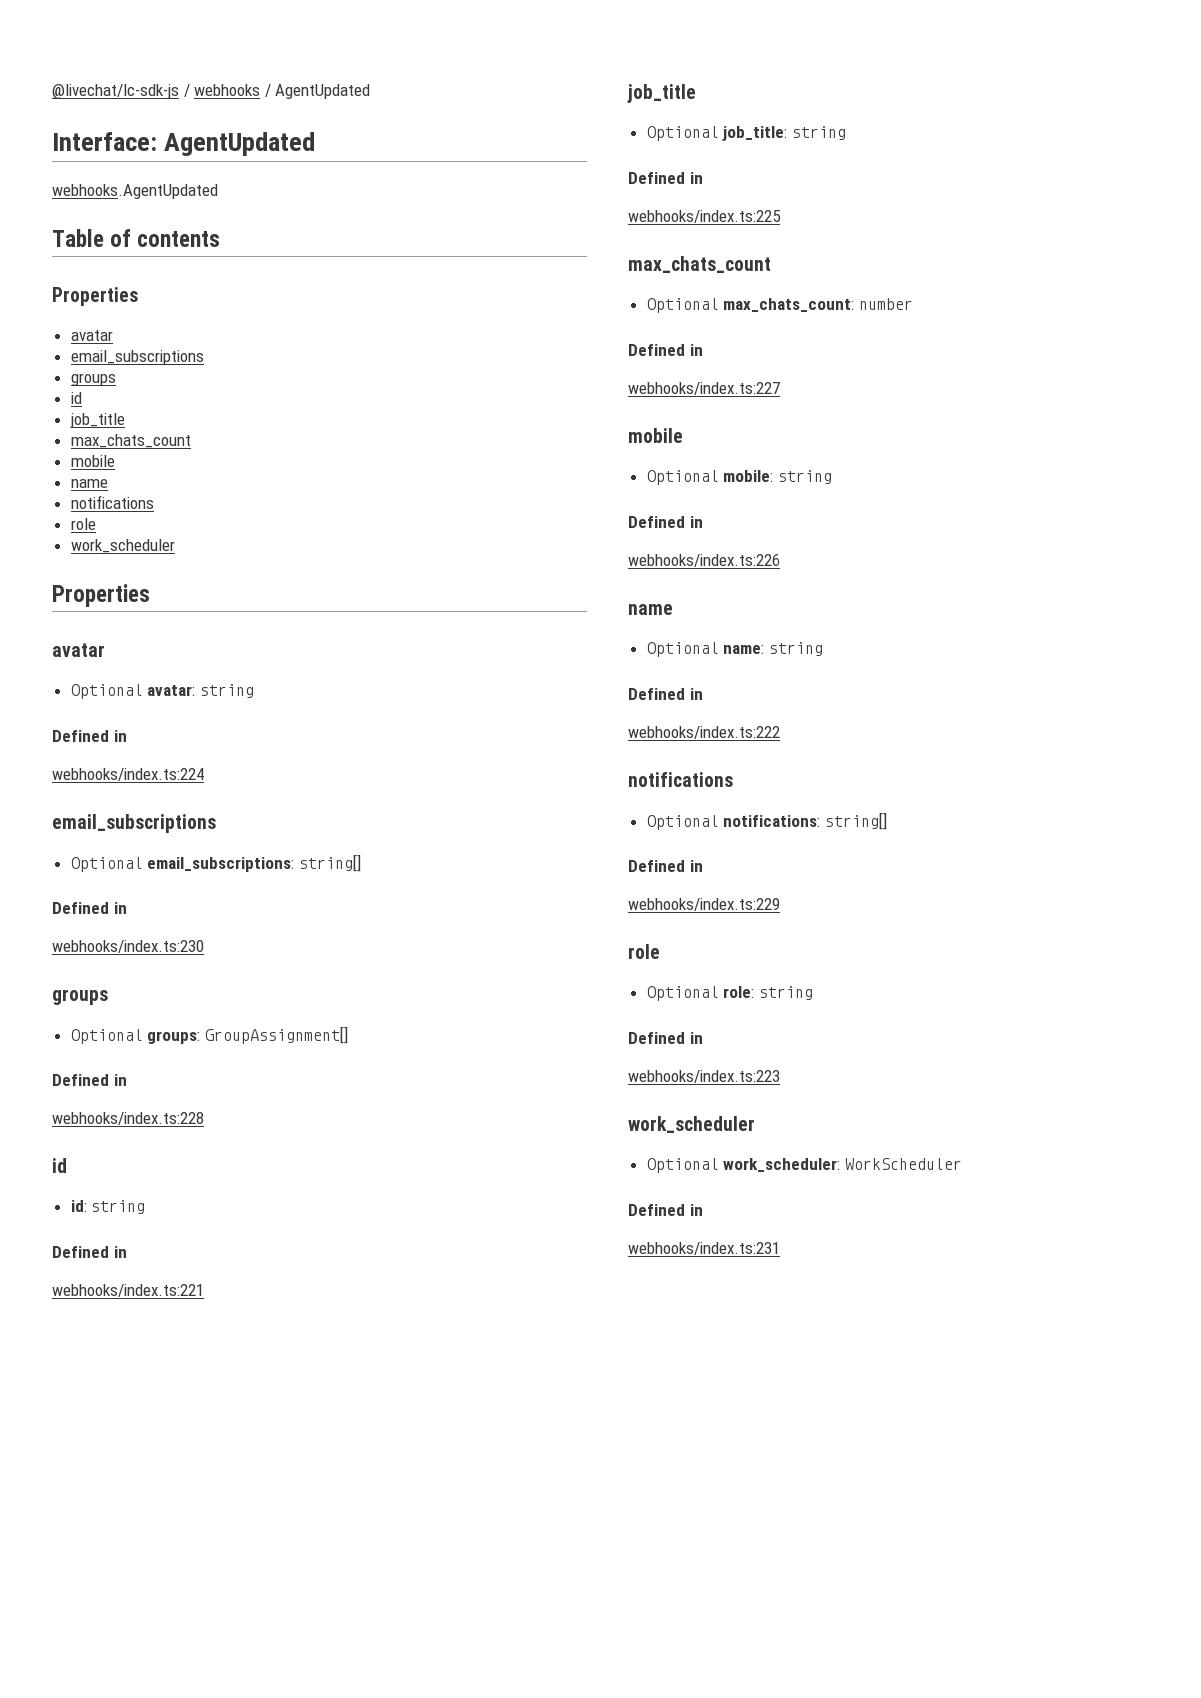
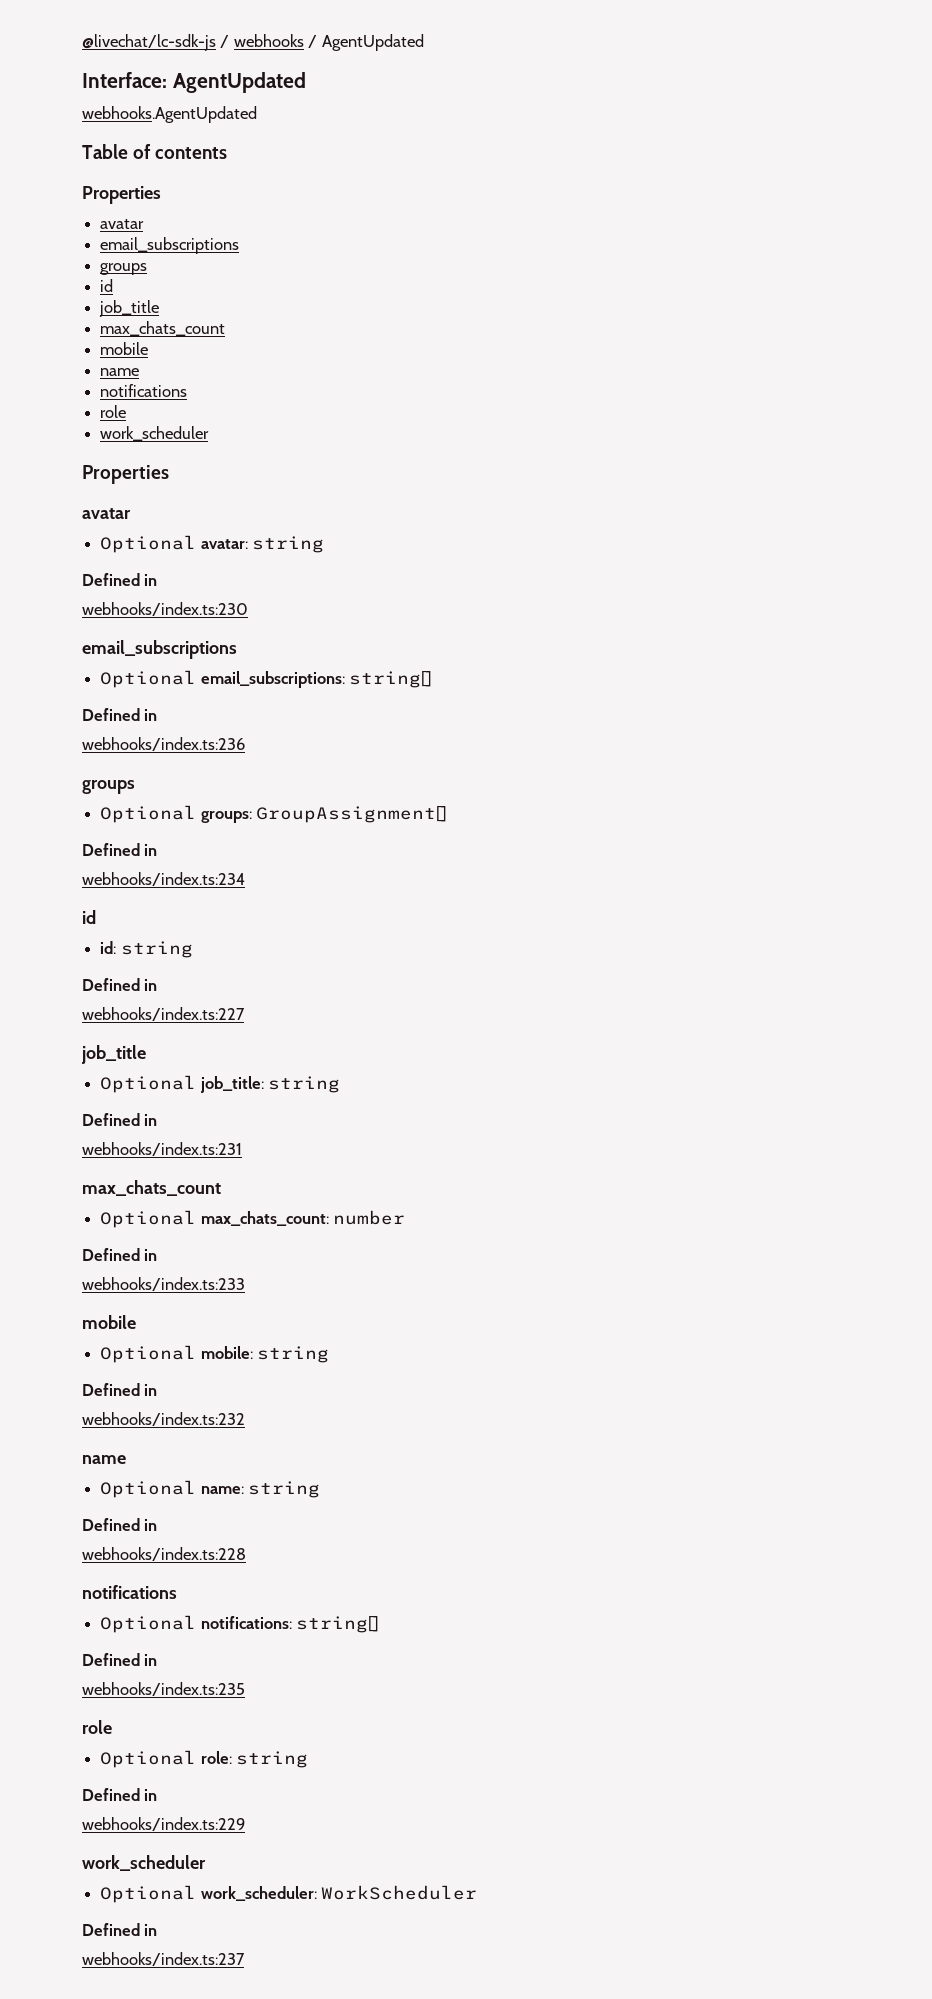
- webhooks/index.ts:224
+ webhooks/index.ts:230
- webhooks/index.ts:230
+ webhooks/index.ts:236
- webhooks/index.ts:228
+ webhooks/index.ts:234
- webhooks/index.ts:221
+ webhooks/index.ts:227
- webhooks/index.ts:225
+ webhooks/index.ts:231
- webhooks/index.ts:227
+ webhooks/index.ts:233
- webhooks/index.ts:226
+ webhooks/index.ts:232
- webhooks/index.ts:222
+ webhooks/index.ts:228
- webhooks/index.ts:229
+ webhooks/index.ts:235
- webhooks/index.ts:223
+ webhooks/index.ts:229
- webhooks/index.ts:231
+ webhooks/index.ts:237

